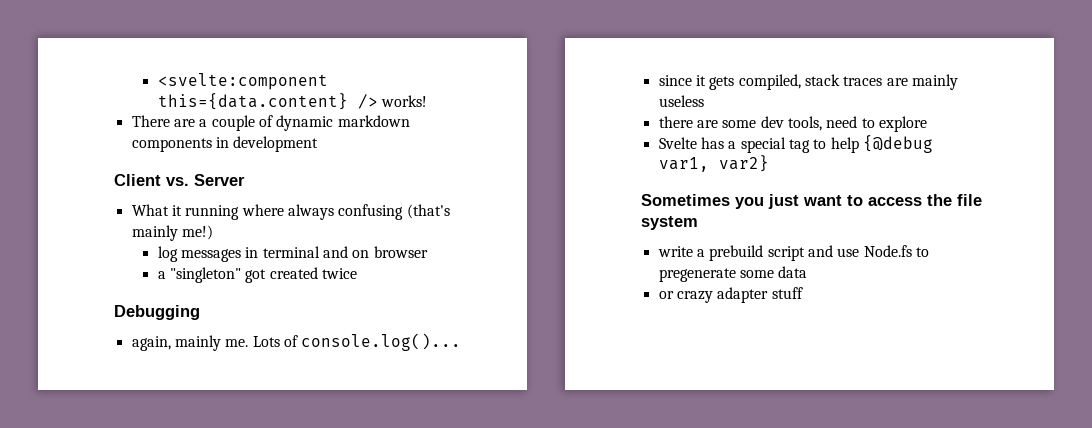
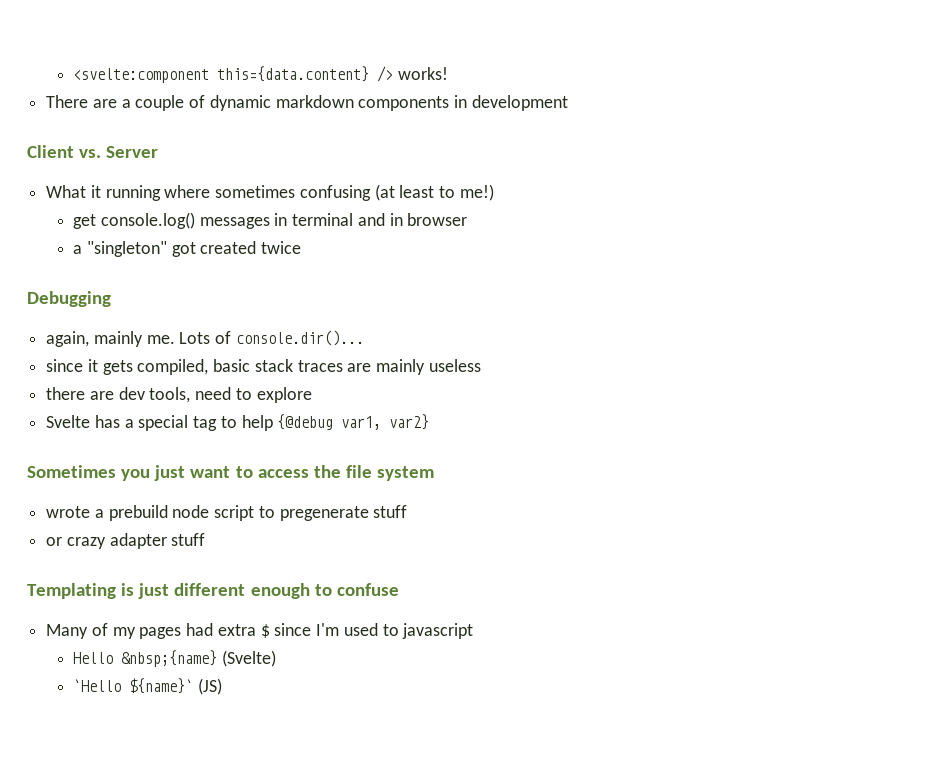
- What it running where always confusing (that's mainly me!)
+ What it running where sometimes confusing (at least to me!)
- log messages in terminal and on browser
+ get console.log() messages in terminal and in browser
- Lots of console.log()...
+ Lots of console.dir()...
- since it gets compiled, stack traces are mainly useless
+ since it gets compiled, basic stack traces are mainly useless
- there are some dev tools, need to explore
+ there are dev tools, need to explore
- write a prebuild script and use Node.fs to pregenerate some data
+ wrote a prebuild node script to pregenerate stuff
  or crazy adapter stuff
+ Templating is just different enough to confuse
+ Many of my pages had extra $ since I'm used to javascript
+ Hello &nbsp;{name} (Svelte)
+ `Hello ${name}` (JS)

